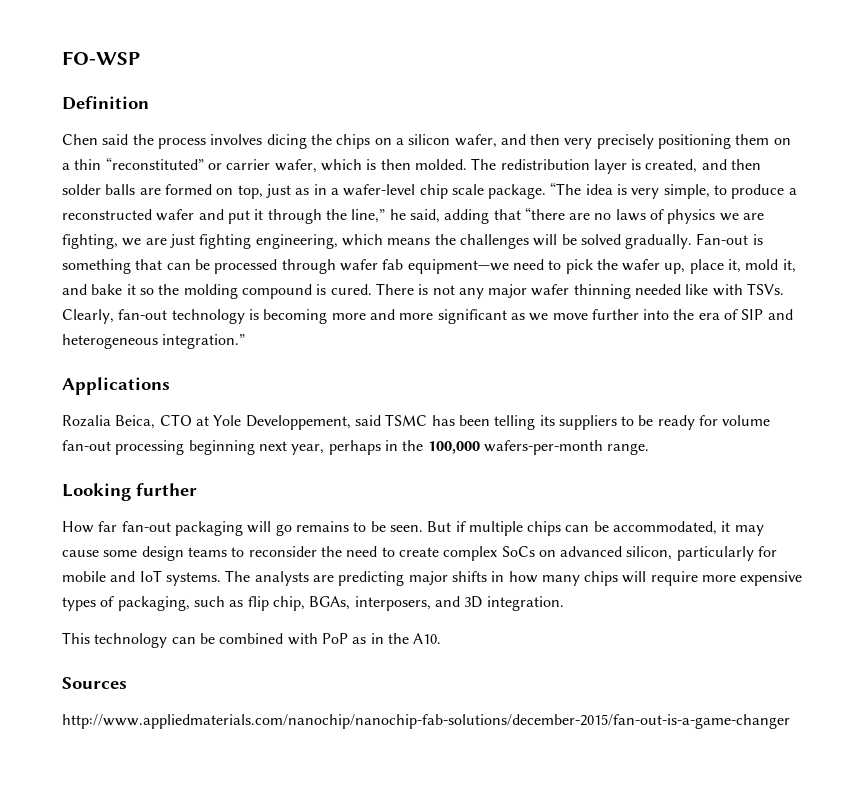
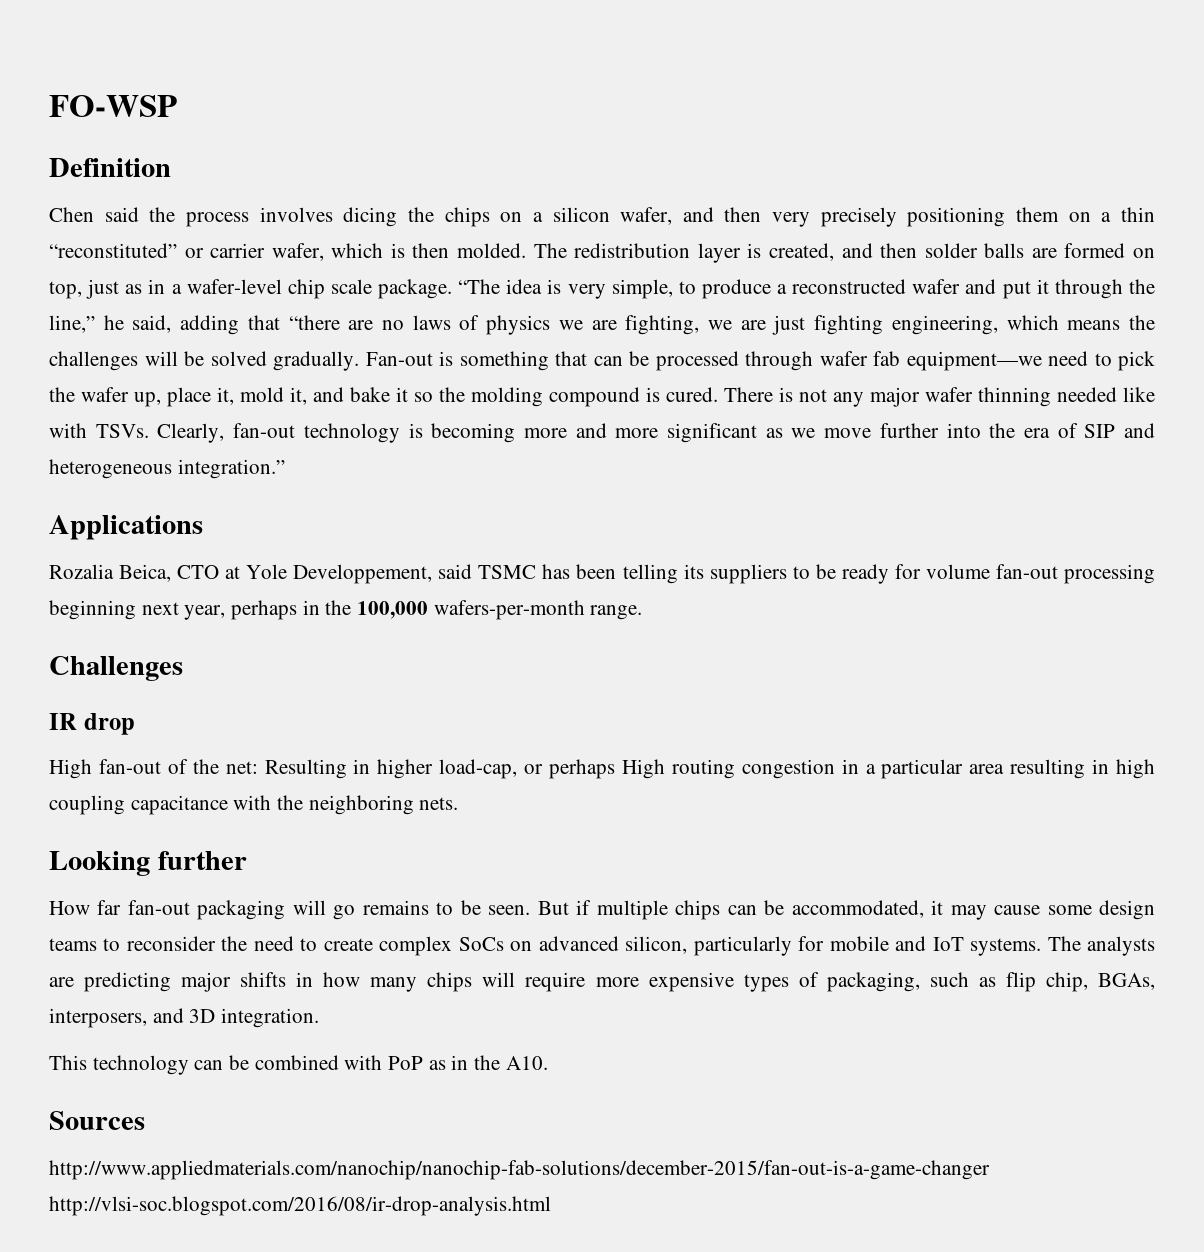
+ Challenges
+ IR drop
+ High fan-out of the net: Resulting in higher load-cap, or perhaps High routing congestion in a particular area resulting in high coupling capacitance with the neighboring nets.
- http://www.appliedmaterials.com/nanochip/nanochip-fab-solutions/december-2015/fan-out-is-a-game-changer
+ http://www.appliedmaterials.com/nanochip/nanochip-fab-solutions/december-2015/fan-out-is-a-game-changer http://vlsi-soc.blogspot.com/2016/08/ir-drop-analysis.html

